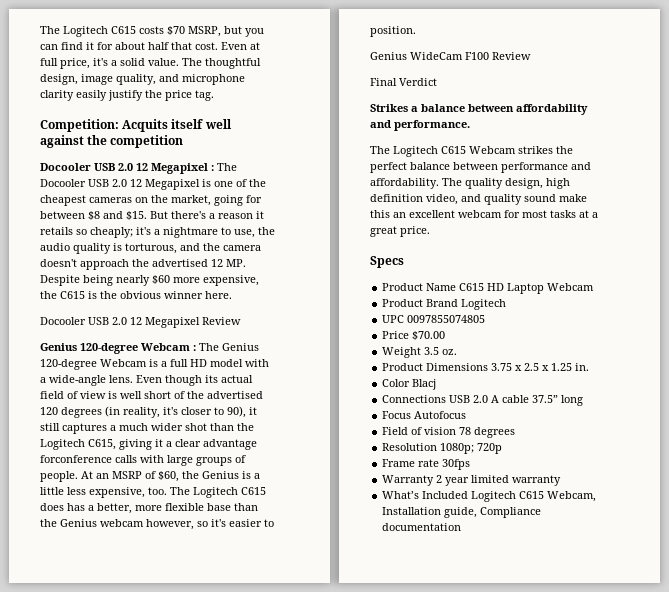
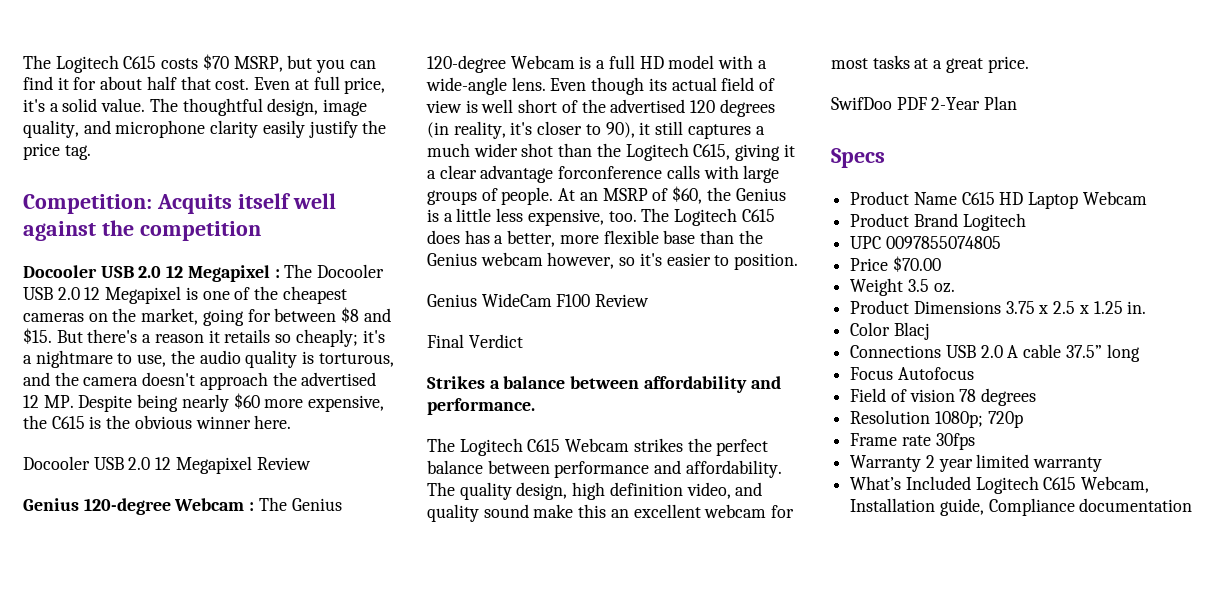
+ SwifDoo PDF 2-Year Plan

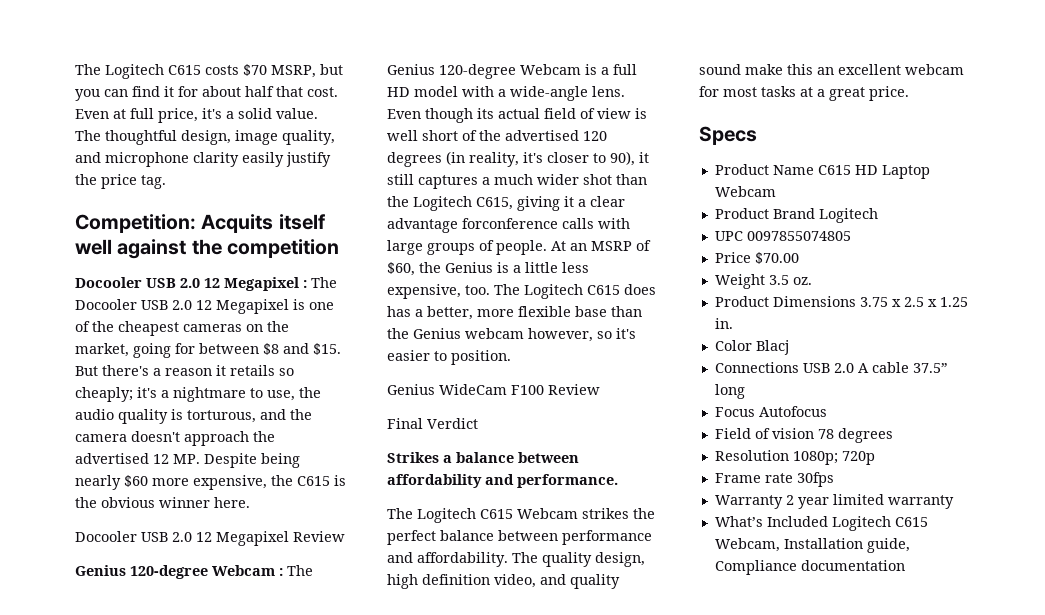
- SwifDoo PDF 2-Year Plan

